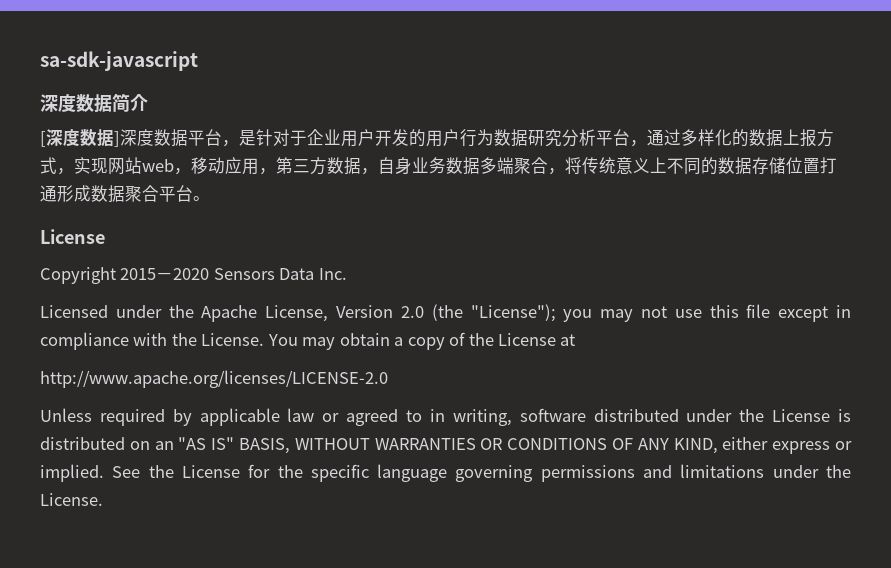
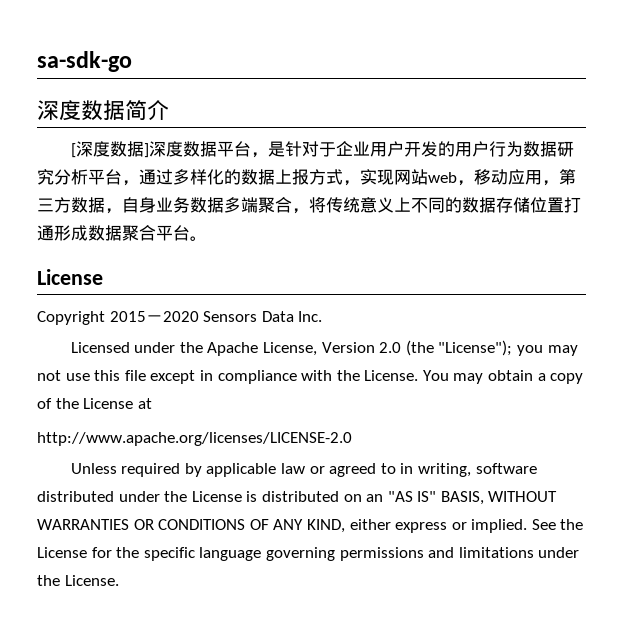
- sa-sdk-javascript
+ sa-sdk-go

